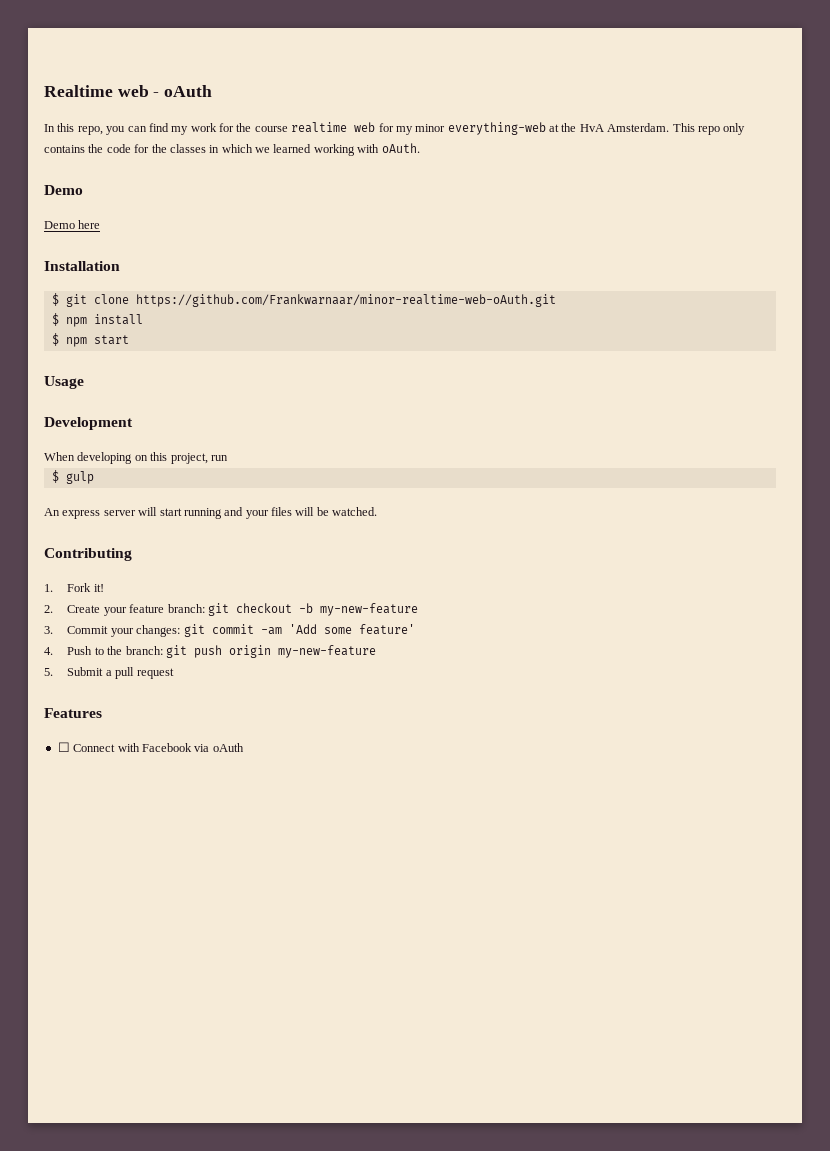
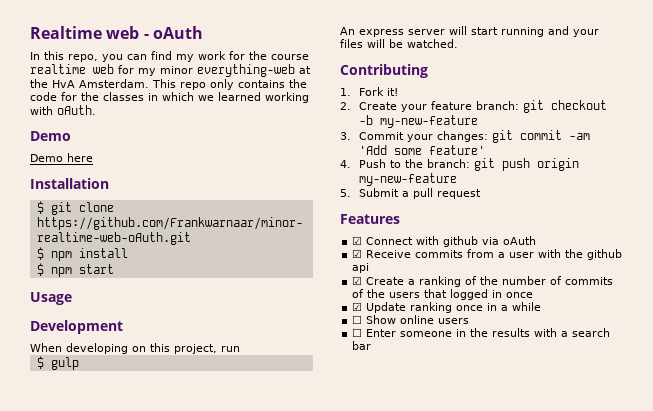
- ☐ Connect with Facebook via oAuth
+ ☑ Connect with github via oAuth
+ ☑ Receive commits from a user with the github api
+ ☑ Create a ranking of the number of commits of the users that logged in once
+ ☑ Update ranking once in a while
+ ☐ Show online users
+ ☐ Enter someone in the results with a search bar

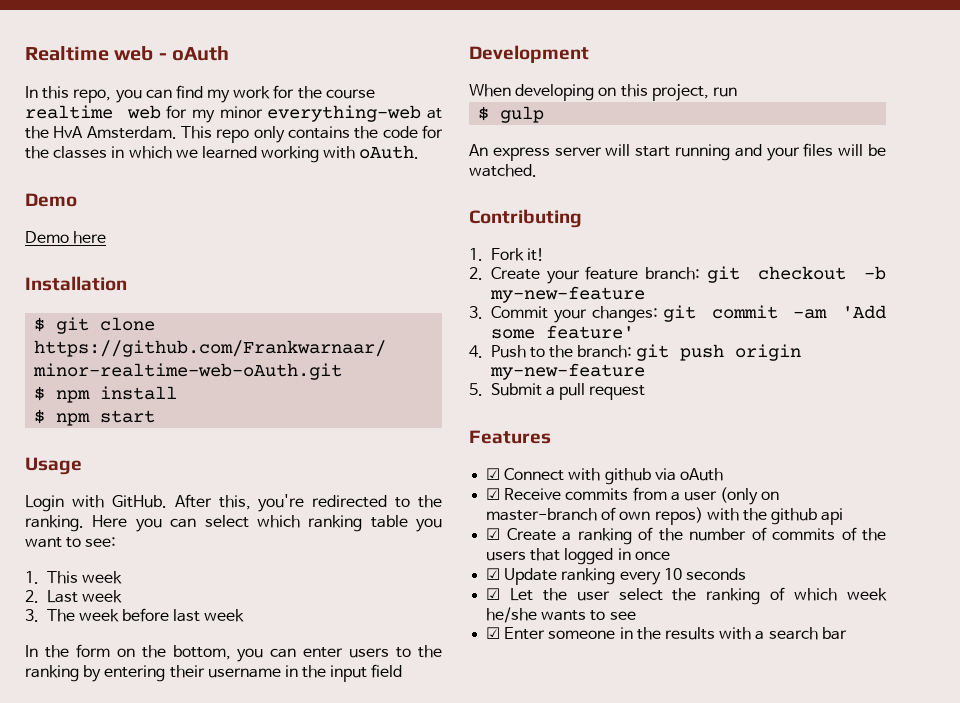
+ Login with GitHub. After this, you're redirected to the ranking. Here you can select which ranking table you want to see:
+ 1. This week
+ 2. Last week
+ 3. The week before last week
+ In the form on the bottom, you can enter users to the ranking by entering their username in the input field
- ☑ Receive commits from a user with the github api
+ ☑ Receive commits from a user (only on master-branch of own repos) with the github api
- ☑ Update ranking once in a while
- ☐ Show online users
- ☐ Enter someone in the results with a search bar
+ ☑ Update ranking every 10 seconds
+ ☑ Let the user select the ranking of which week he/she wants to see
+ ☑ Enter someone in the results with a search bar

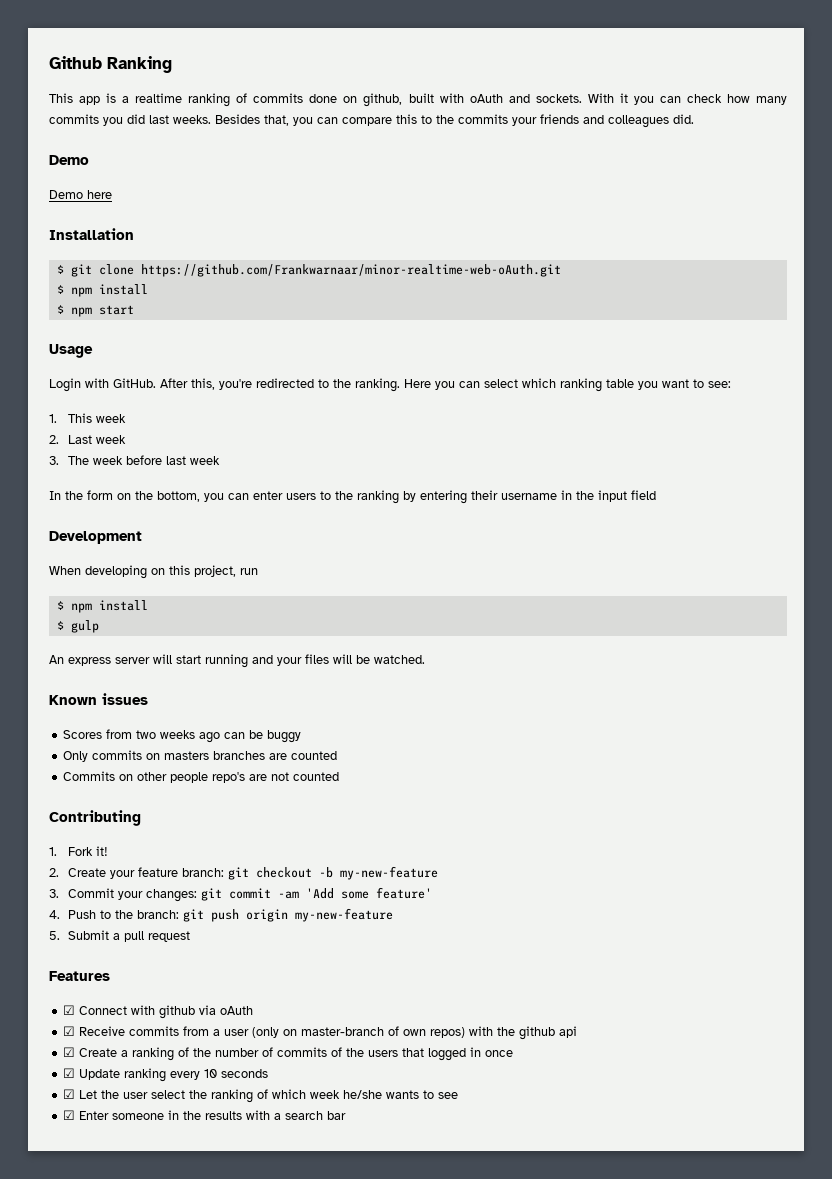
- Realtime web - oAuth
- In this repo, you can find my work for the course realtime web for my minor everything-web at the HvA Amsterdam. This repo only contains the code for the classes in which we learned working with oAuth.
+ Github Ranking
+ This app is a realtime ranking of commits done on github, built with oAuth and sockets. With it you can check how many commits you did last weeks. Besides that, you can compare this to the commits your friends and colleagues did.
  When developing on this project, run
+ $ npm install
+ Known issues
+ Scores from two weeks ago can be buggy
+ Only commits on masters branches are counted
+ Commits on other people repo's are not counted

